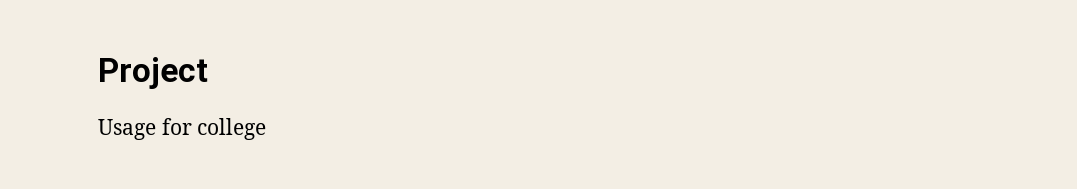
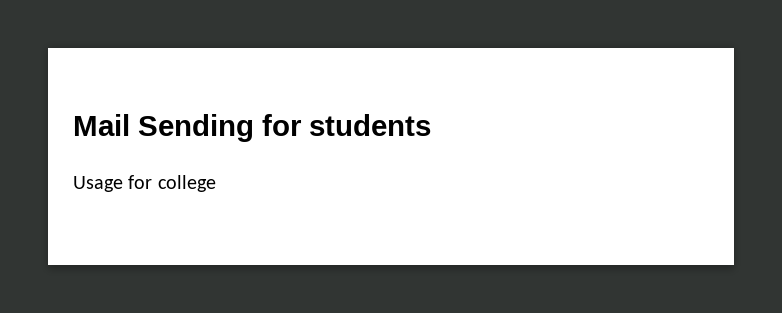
- Project
+ Mail Sending for students

